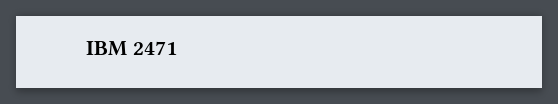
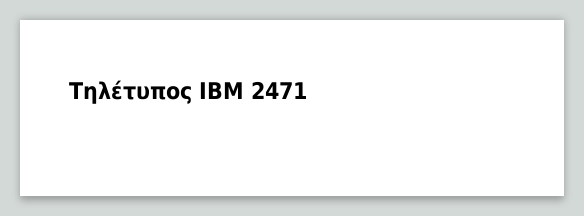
- IBM 2471
+ Τηλέτυπος IBM 2471

